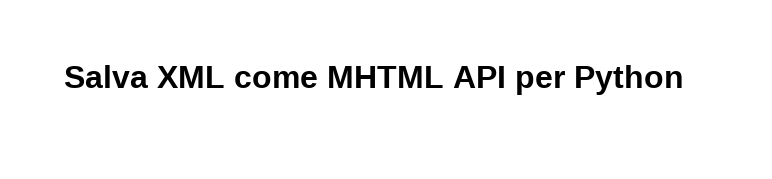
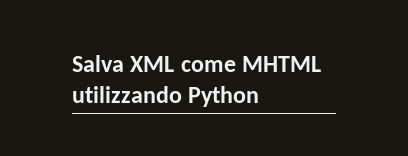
- Salva XML come MHTML API per Python
+ Salva XML come MHTML utilizzando Python

